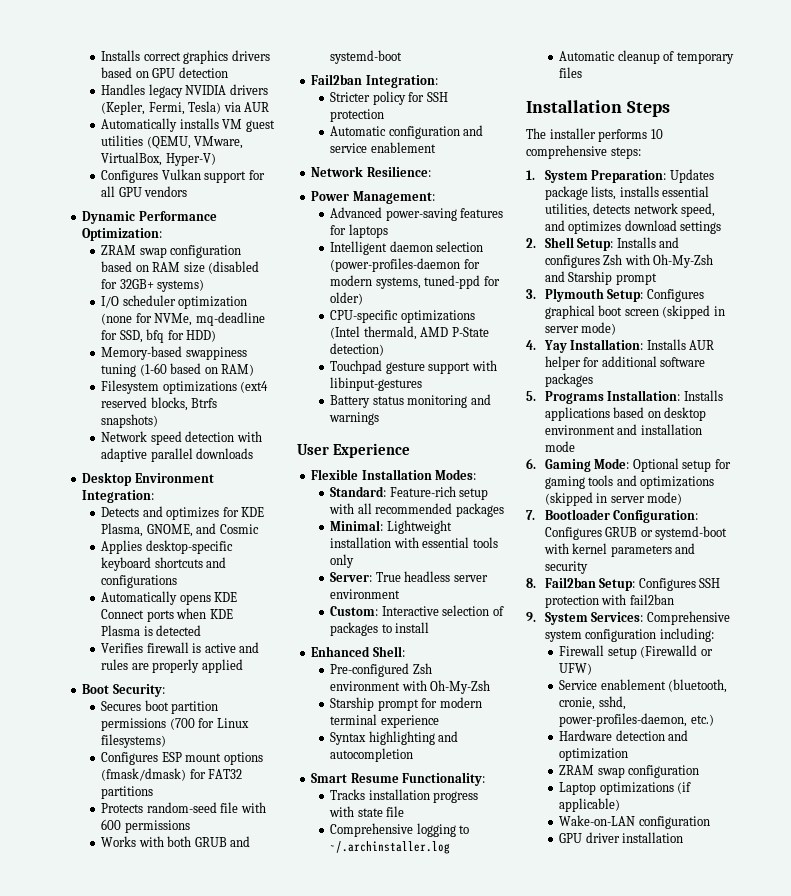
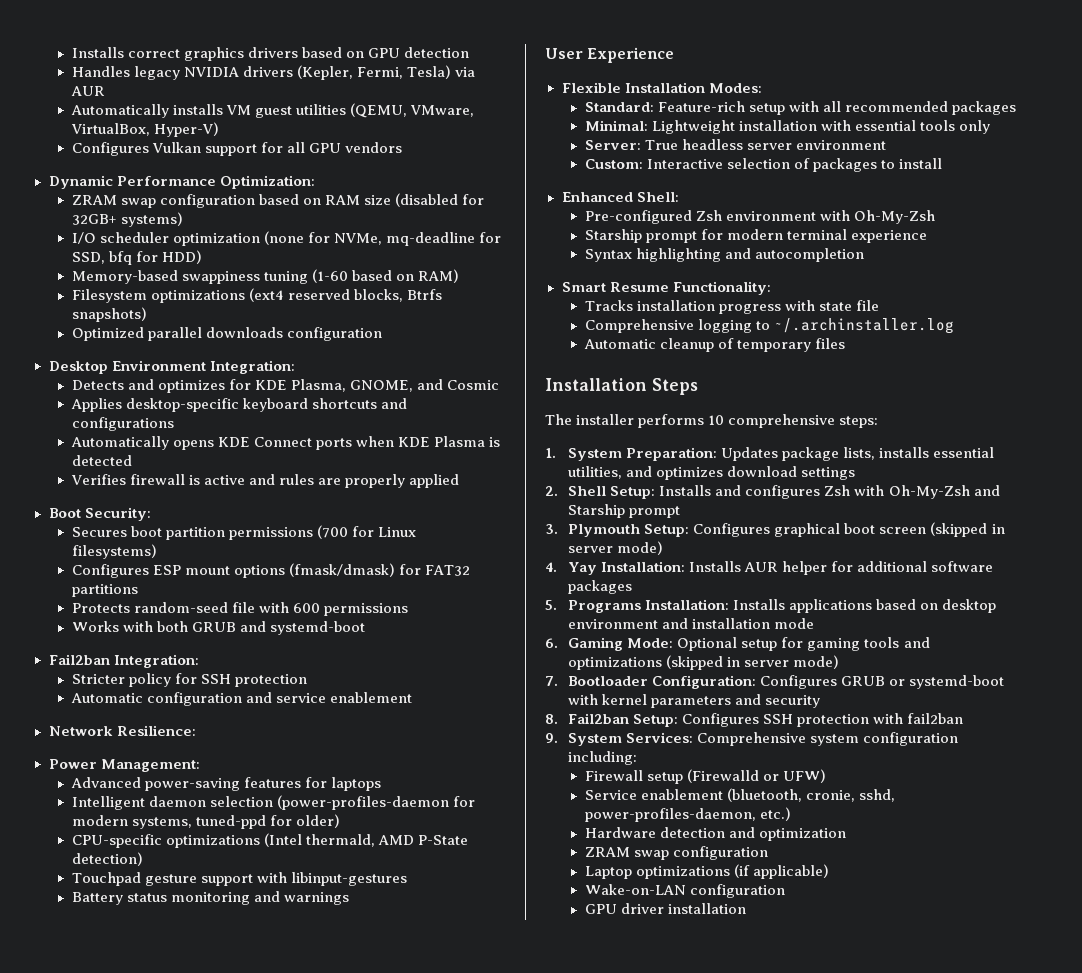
- Network speed detection with adaptive parallel downloads
+ Optimized parallel downloads configuration
- 1. System Preparation: Updates package lists, installs essential utilities, detects network speed, and optimizes download settings
+ 1. System Preparation: Updates package lists, installs essential utilities, and optimizes download settings

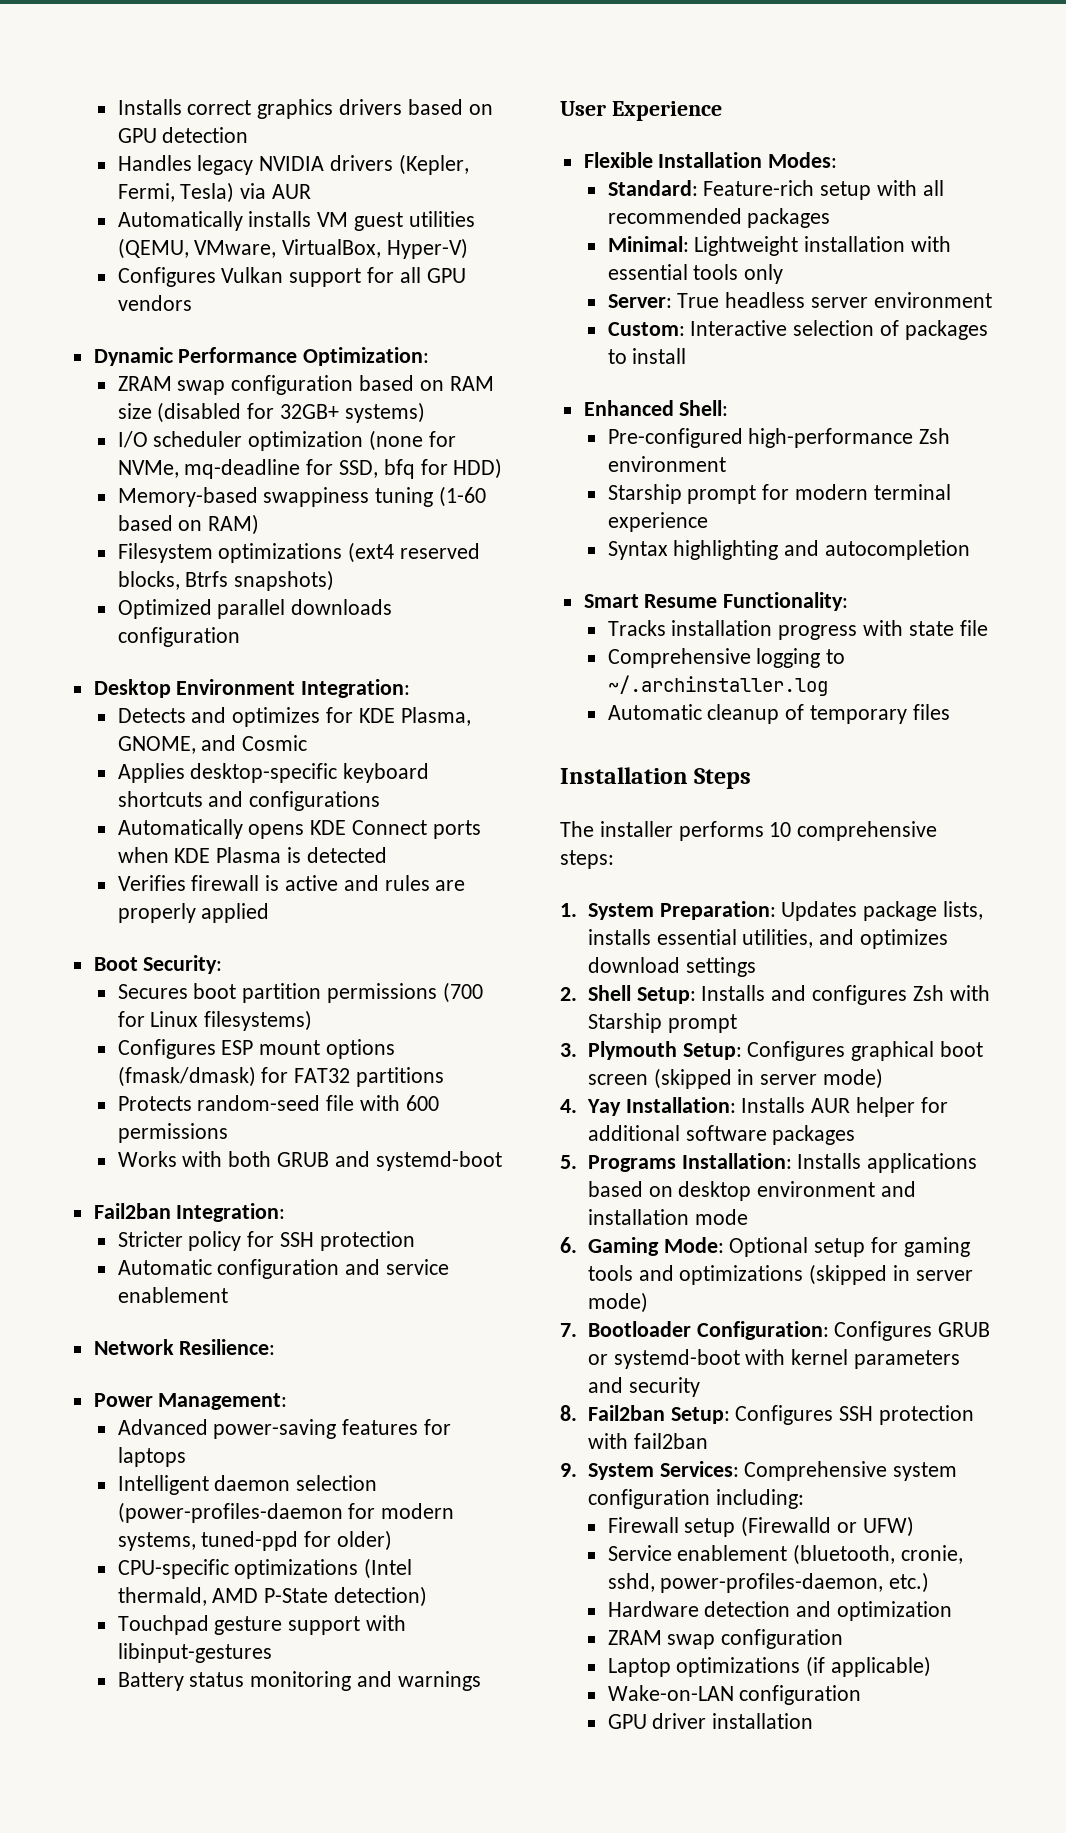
- Pre-configured Zsh environment with Oh-My-Zsh
+ Pre-configured high-performance Zsh environment
- 2. Shell Setup: Installs and configures Zsh with Oh-My-Zsh and Starship prompt
+ 2. Shell Setup: Installs and configures Zsh with Starship prompt

